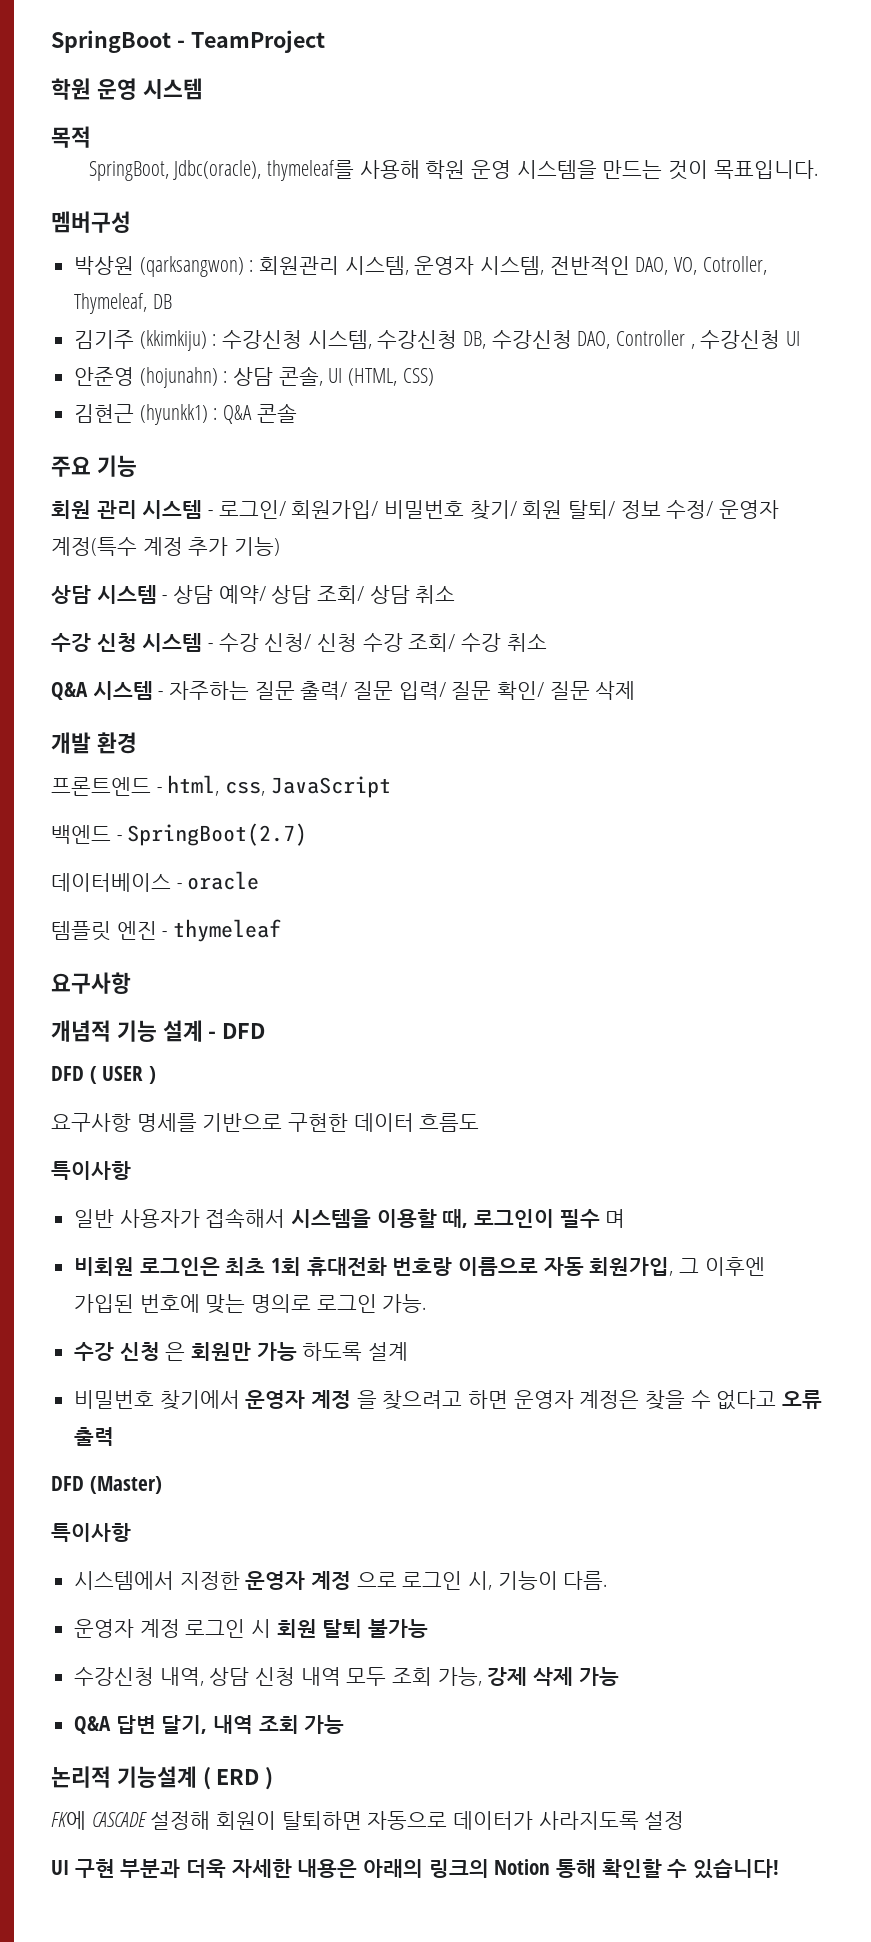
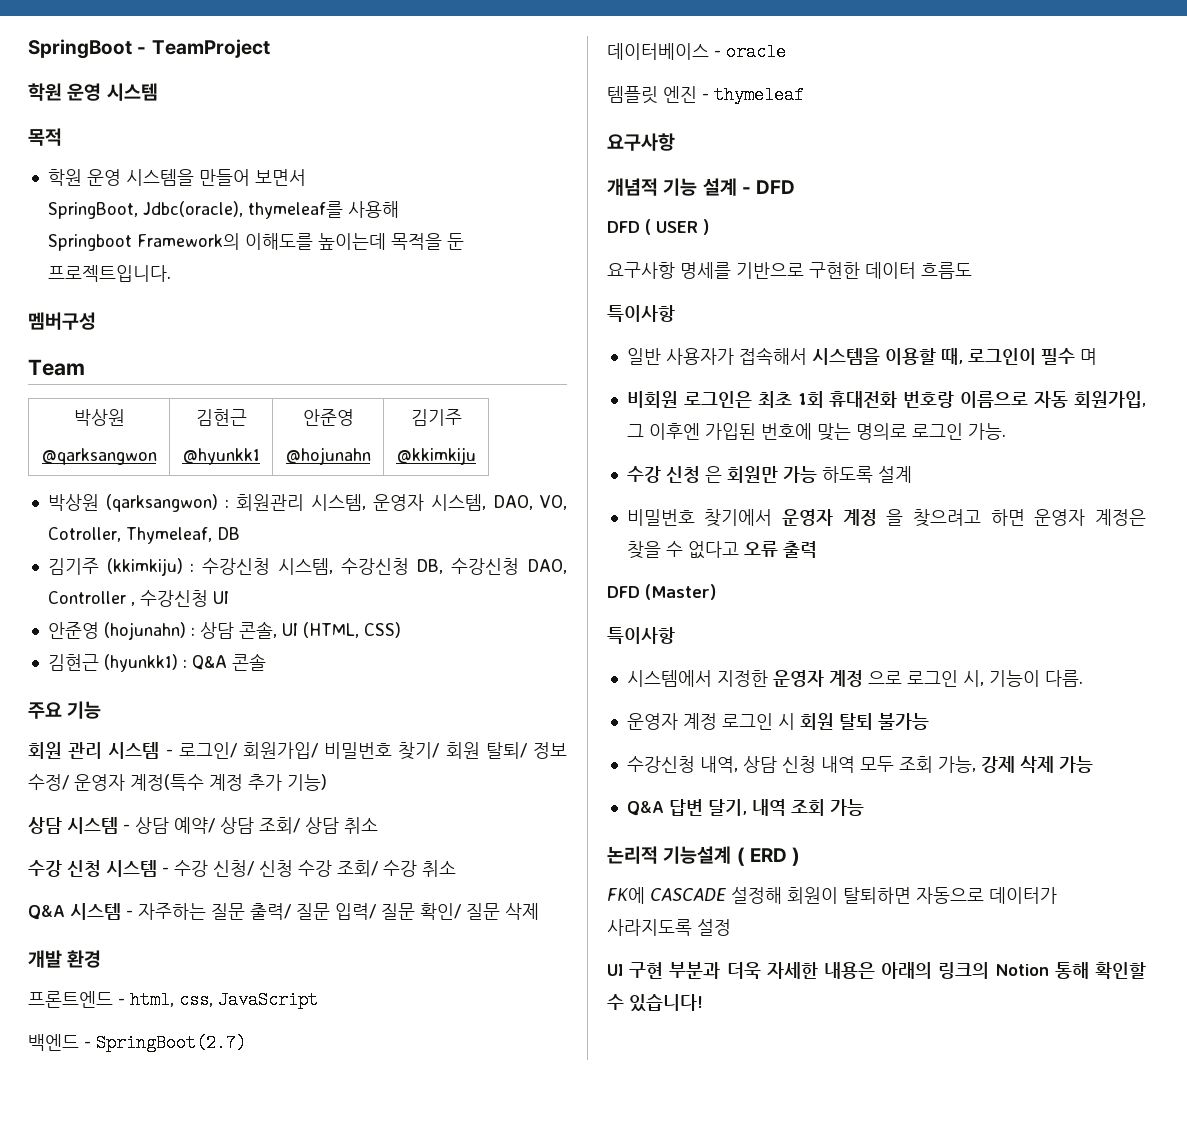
+ 학원 운영 시스템을 만들어 보면서
- SpringBoot, Jdbc(oracle), thymeleaf를 사용해 학원 운영 시스템을 만드는 것이 목표입니다.
+ SpringBoot, Jdbc(oracle), thymeleaf를 사용해
+ Springboot Framework의 이해도를 높이는데 목적을 둔 프로젝트입니다.
  멤버구성
+ Team
+ 박상원
+ @qarksangwon | 김현근
+ @hyunkk1 | 안준영
+ @hojunahn | 김기주
+ @kkimkiju
- 박상원 (qarksangwon) : 회원관리 시스템, 운영자 시스템, 전반적인 DAO, VO, Cotroller, Thymeleaf, DB
+ 박상원 (qarksangwon) : 회원관리 시스템, 운영자 시스템, DAO, VO, Cotroller, Thymeleaf, DB

